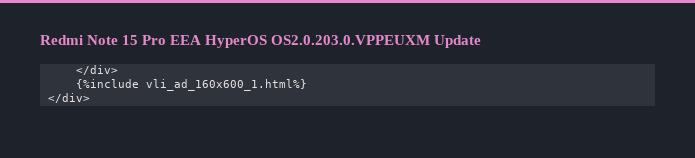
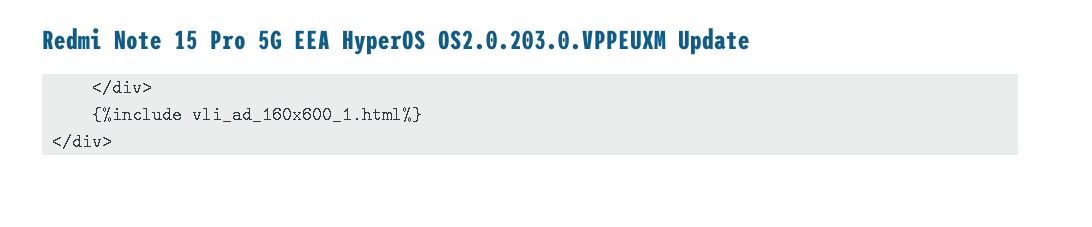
- Redmi Note 15 Pro EEA HyperOS OS2.0.203.0.VPPEUXM Update
+ Redmi Note 15 Pro 5G EEA HyperOS OS2.0.203.0.VPPEUXM Update

